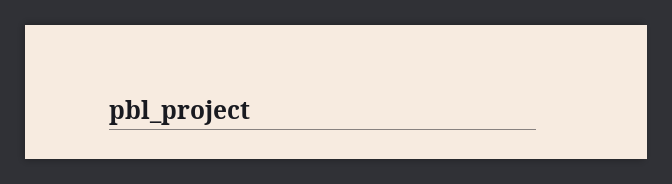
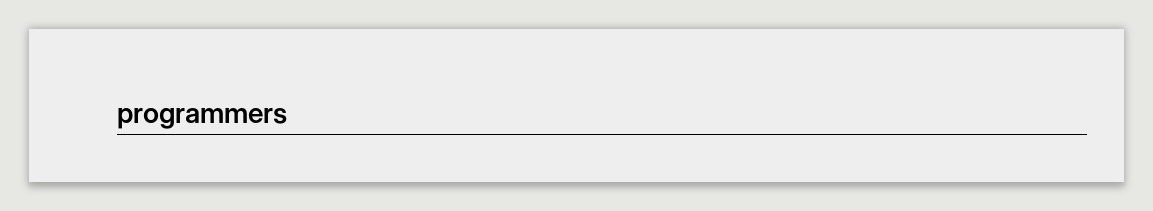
- pbl_project
+ programmers

